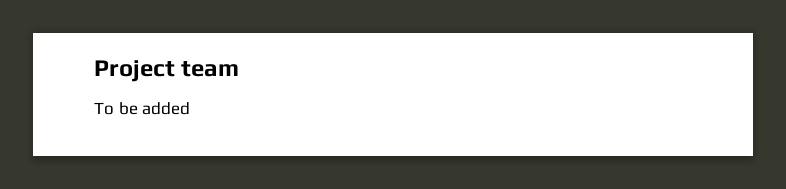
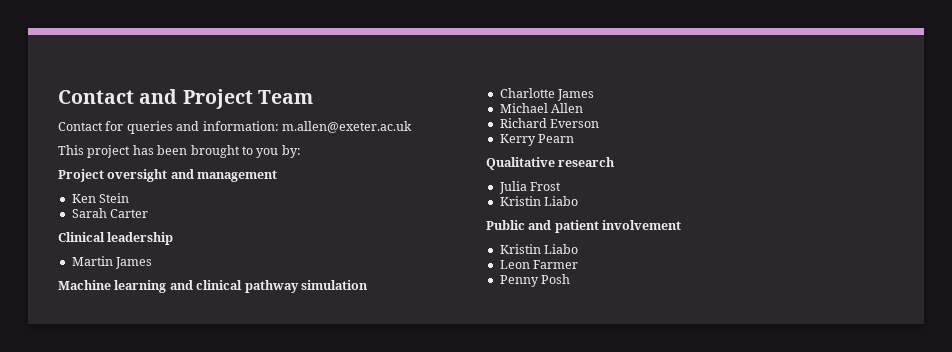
- Project team
- To be added
+ Contact and Project Team
+ Contact for queries and information: m.allen@exeter.ac.uk
+ This project has been brought to you by:
+ Project oversight and management
+ Ken Stein
+ Sarah Carter
+ Clinical leadership
+ Martin James
+ Machine learning and clinical pathway simulation
+ Charlotte James
+ Michael Allen
+ Richard Everson
+ Kerry Pearn
+ Qualitative research
+ Julia Frost
+ Kristin Liabo
+ Public and patient involvement
+ Kristin Liabo
+ Leon Farmer
+ Penny Posh

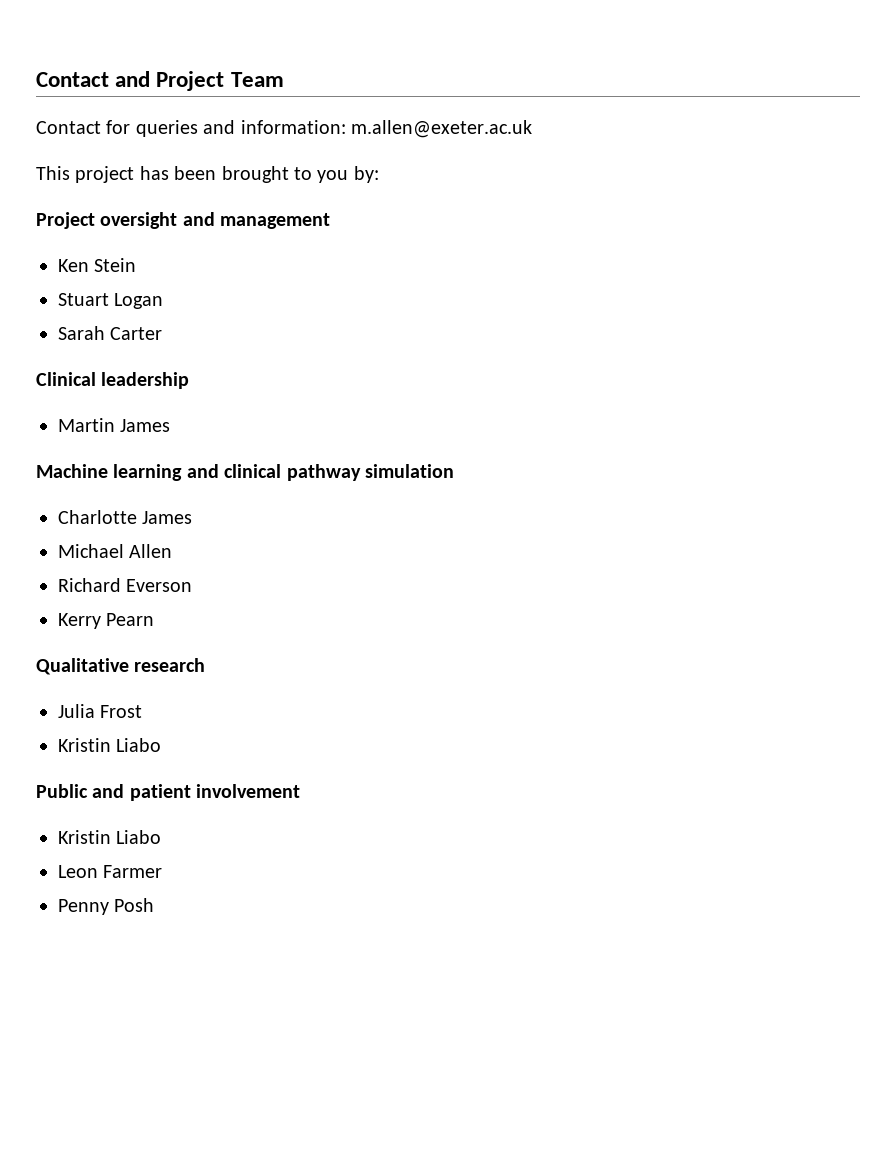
+ Stuart Logan

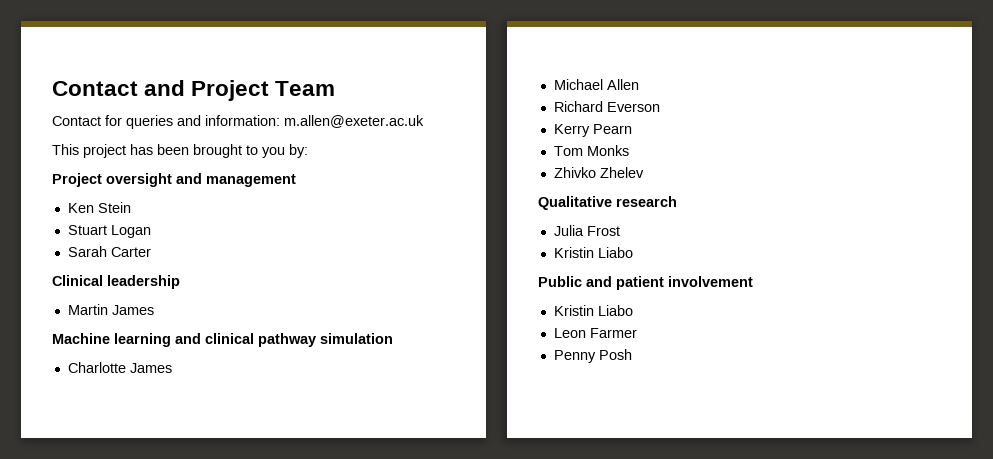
+ Tom Monks
+ Zhivko Zhelev

